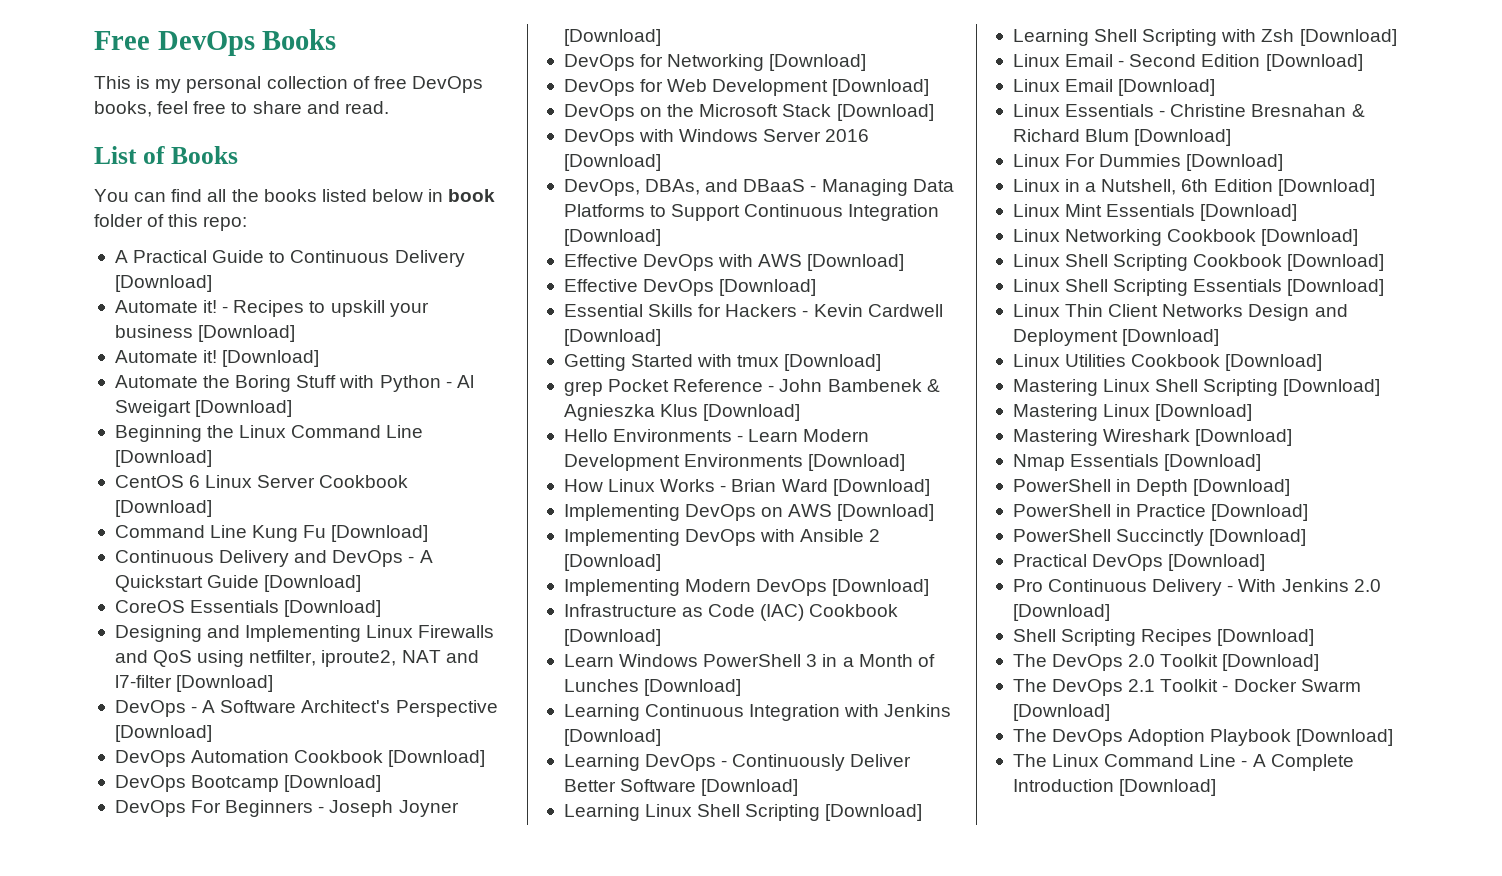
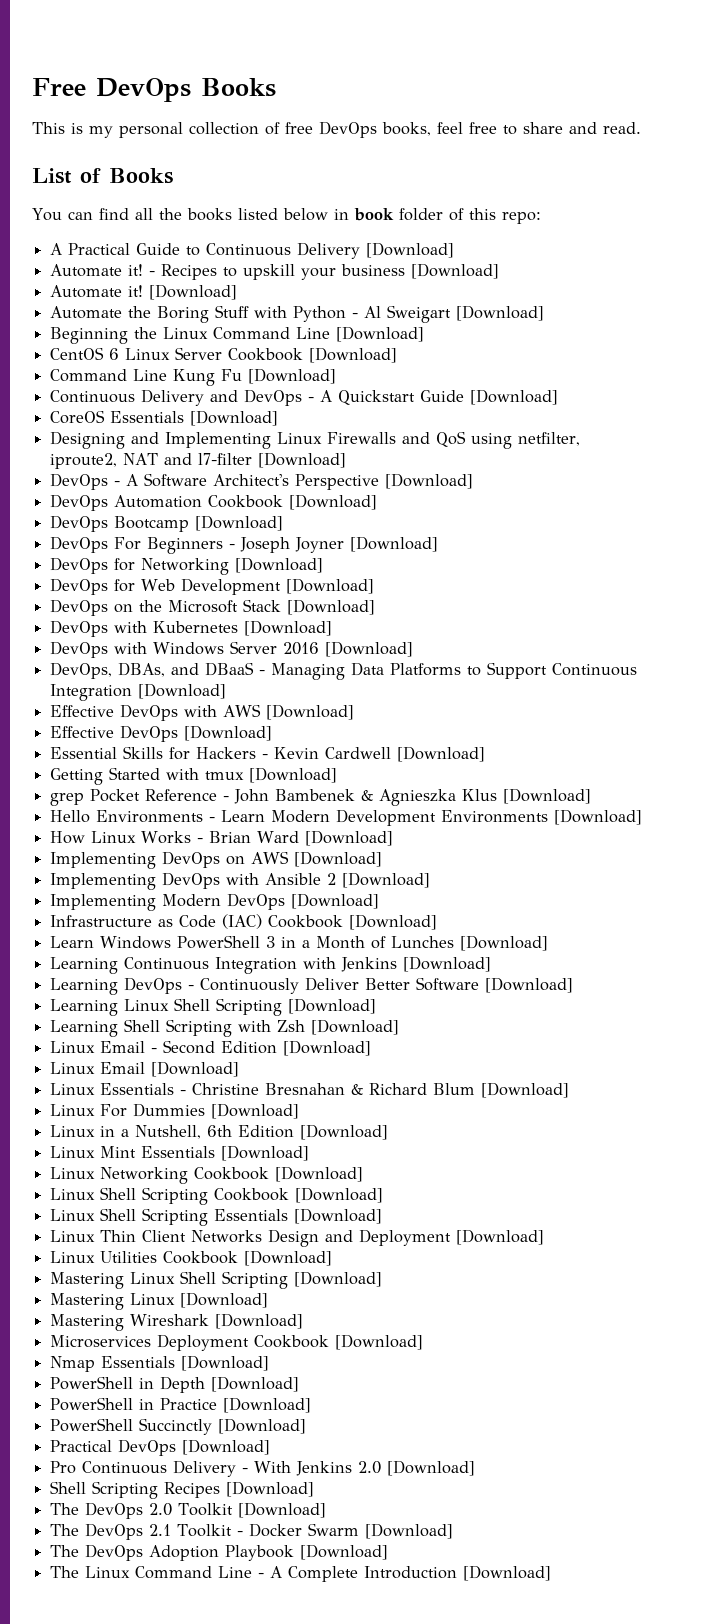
+ DevOps with Kubernetes [Download]
+ Microservices Deployment Cookbook [Download]

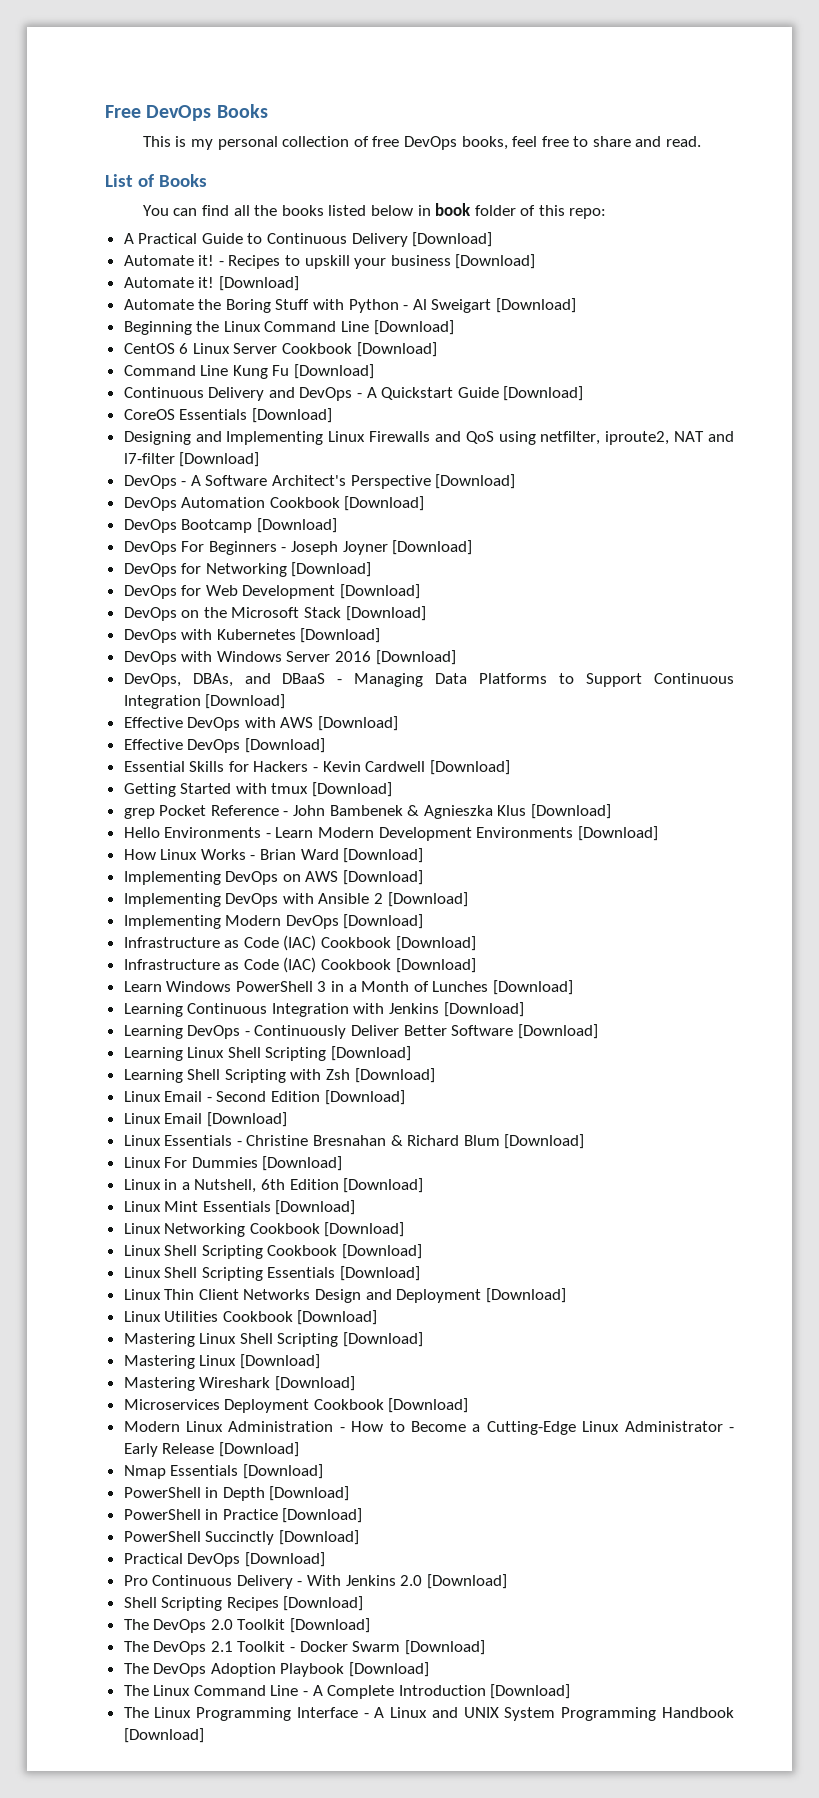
  Implementing Modern DevOps [Download]
+ Infrastructure as Code (IAC) Cookbook [Download]
+ Modern Linux Administration - How to Become a Cutting-Edge Linux Administrator - Early Release [Download]
+ The Linux Programming Interface - A Linux and UNIX System Programming Handbook [Download]

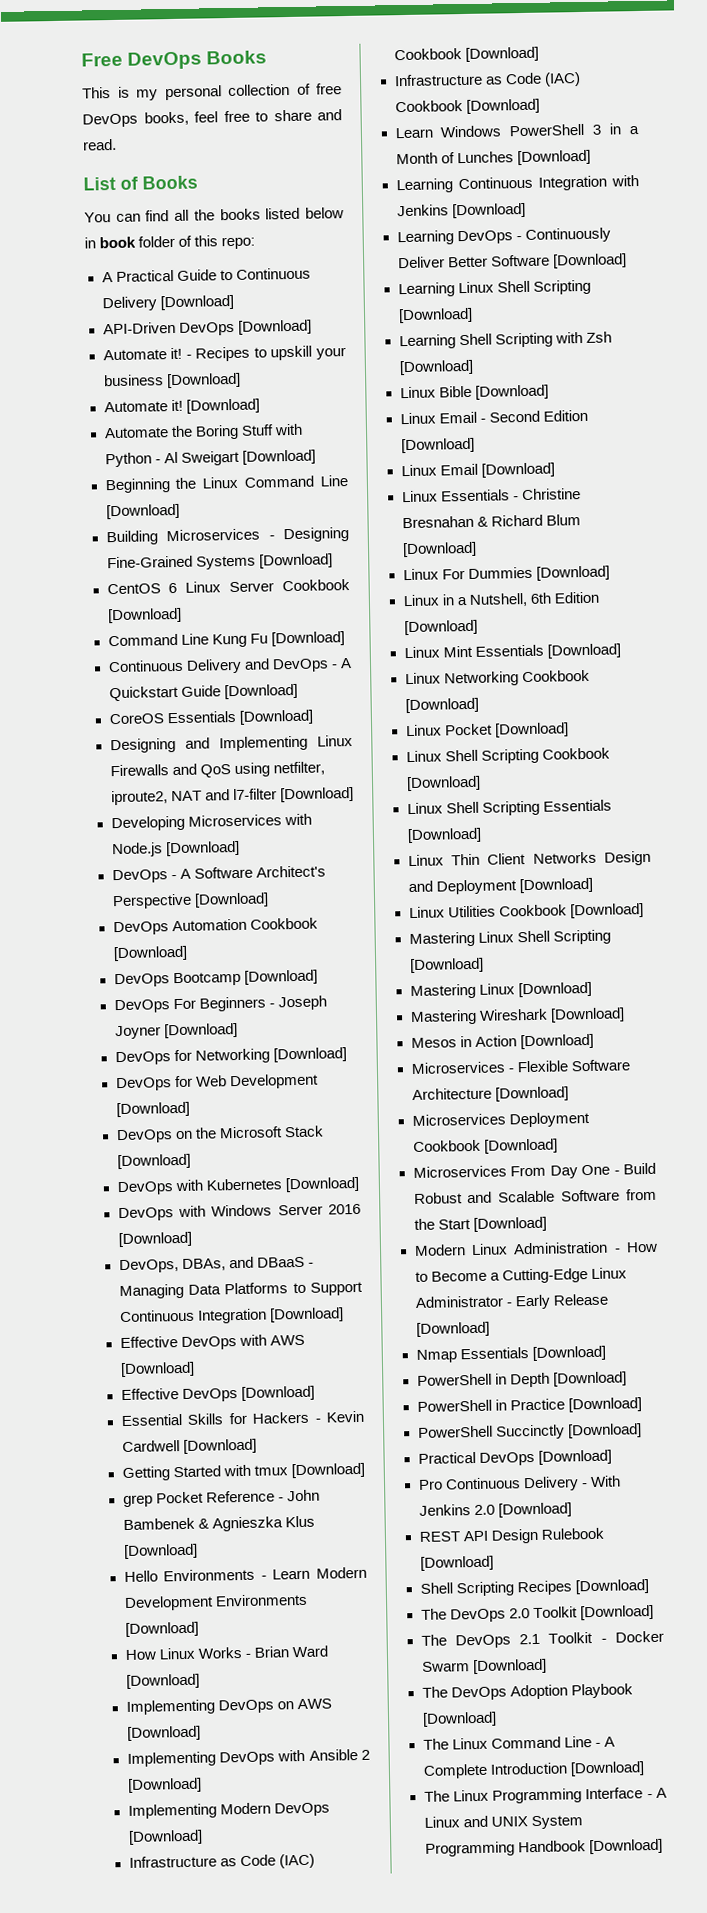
+ API-Driven DevOps [Download]
+ Building Microservices - Designing Fine-Grained Systems [Download]
+ Developing Microservices with Node.js [Download]
+ Linux Bible [Download]
+ Linux Pocket [Download]
+ Mesos in Action [Download]
+ Microservices - Flexible Software Architecture [Download]
  Microservices Deployment Cookbook [Download]
+ Microservices From Day One - Build Robust and Scalable Software from the Start [Download]
+ REST API Design Rulebook [Download]

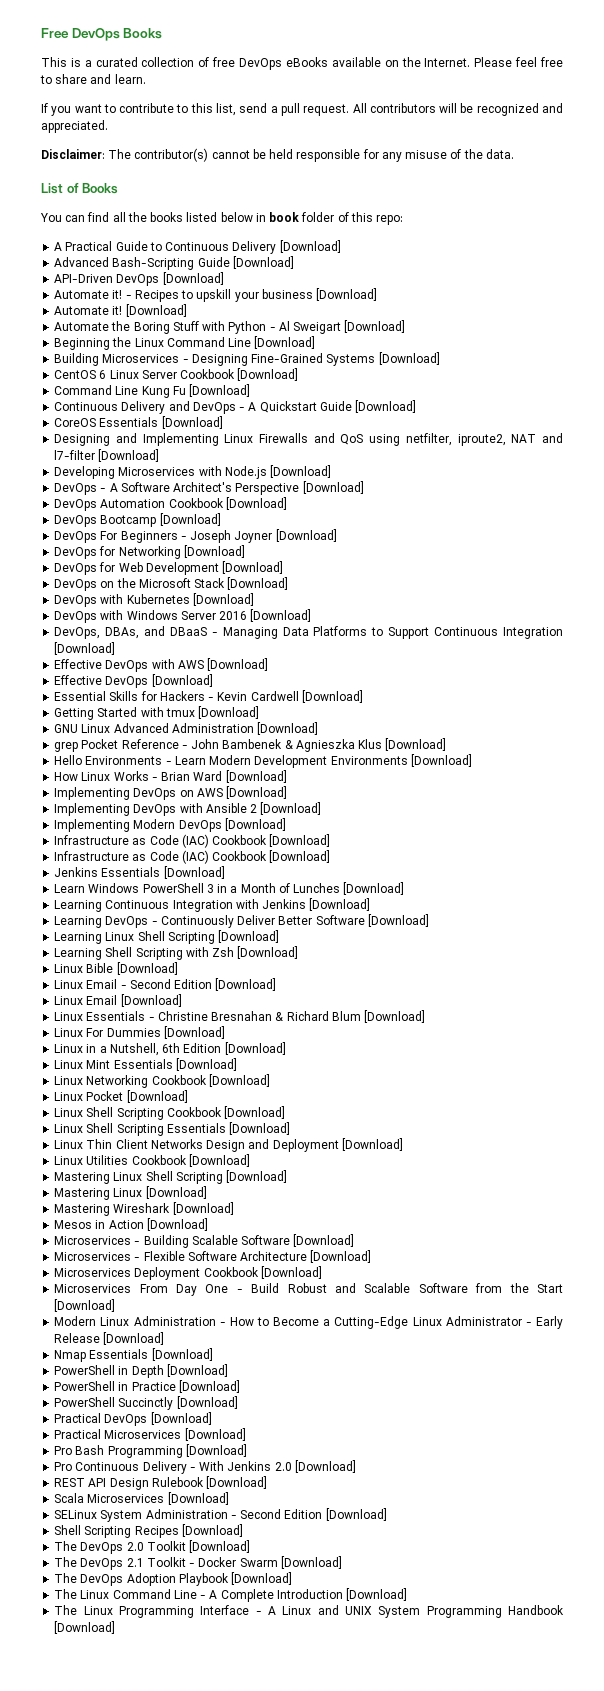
- This is my personal collection of free DevOps books, feel free to share and read.
+ This is a curated collection of free DevOps eBooks available on the Internet. Please feel free to share and learn.
+ If you want to contribute to this list, send a pull request. All contributors will be recognized and appreciated.
+ Disclaimer: The contributor(s) cannot be held responsible for any misuse of the data.
+ Advanced Bash-Scripting Guide [Download]
+ GNU Linux Advanced Administration [Download]
+ Jenkins Essentials [Download]
+ Microservices - Building Scalable Software [Download]
+ Practical Microservices [Download]
+ Pro Bash Programming [Download]
+ Scala Microservices [Download]
+ SELinux System Administration - Second Edition [Download]

